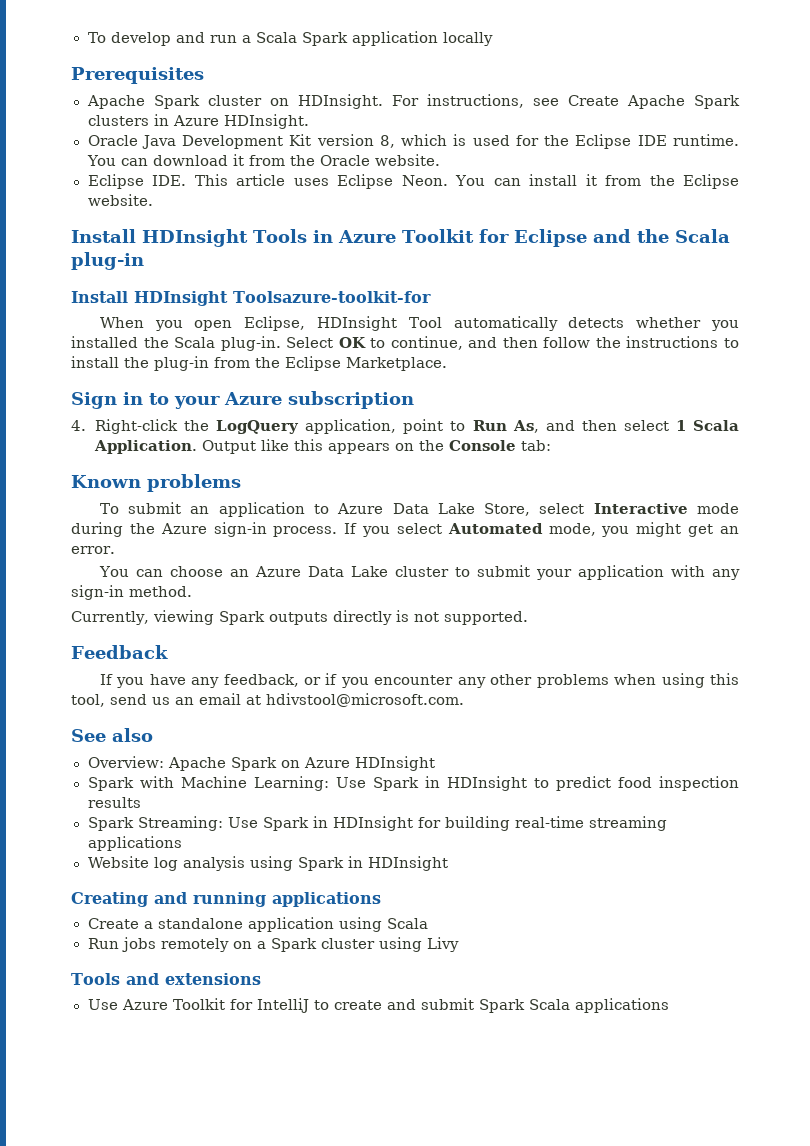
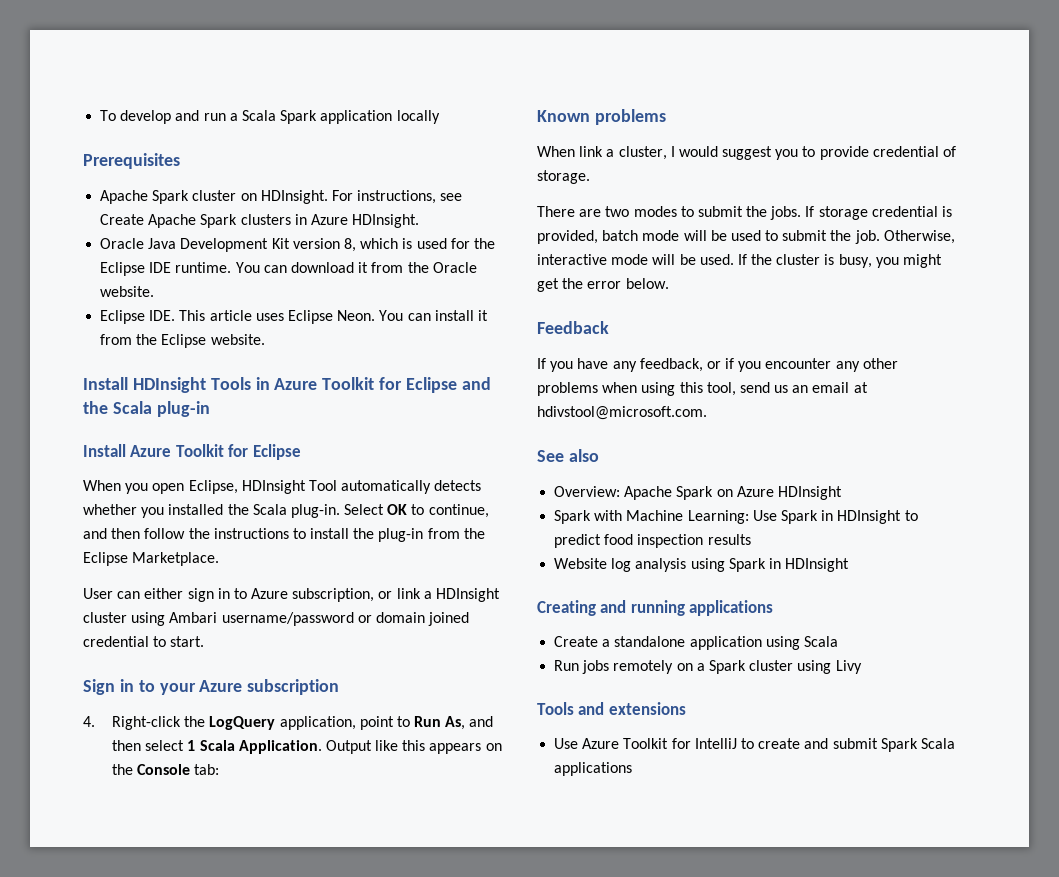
- Install HDInsight Toolsazure-toolkit-for
+ Install Azure Toolkit for Eclipse
+ User can either sign in to Azure subscription, or link a HDInsight cluster using Ambari username/password or domain joined credential to start.
- To submit an application to Azure Data Lake Store, select Interactive mode during the Azure sign-in process. If you select Automated mode, you might get an error.
- You can choose an Azure Data Lake cluster to submit your application with any sign-in method.
- Currently, viewing Spark outputs directly is not supported.
+ When link a cluster, I would suggest you to provide credential of storage.
+ There are two modes to submit the jobs. If storage credential is provided, batch mode will be used to submit the job. Otherwise, interactive mode will be used. If the cluster is busy, you might get the error below.
- Spark Streaming: Use Spark in HDInsight for building real-time streaming applications

